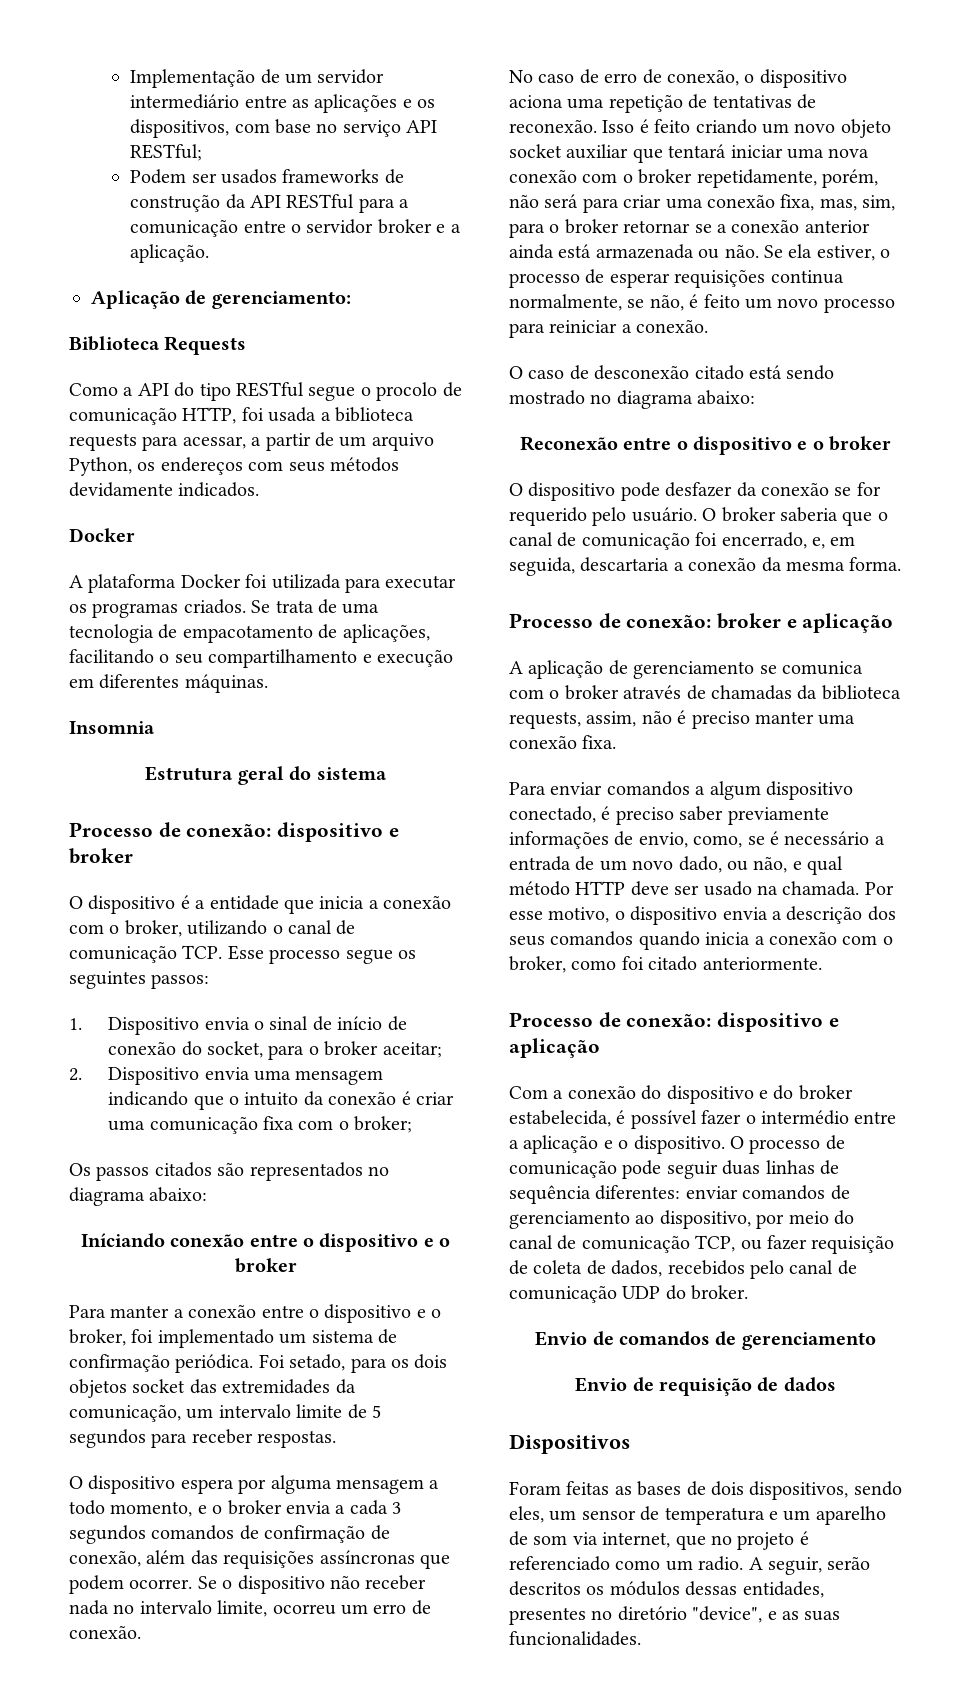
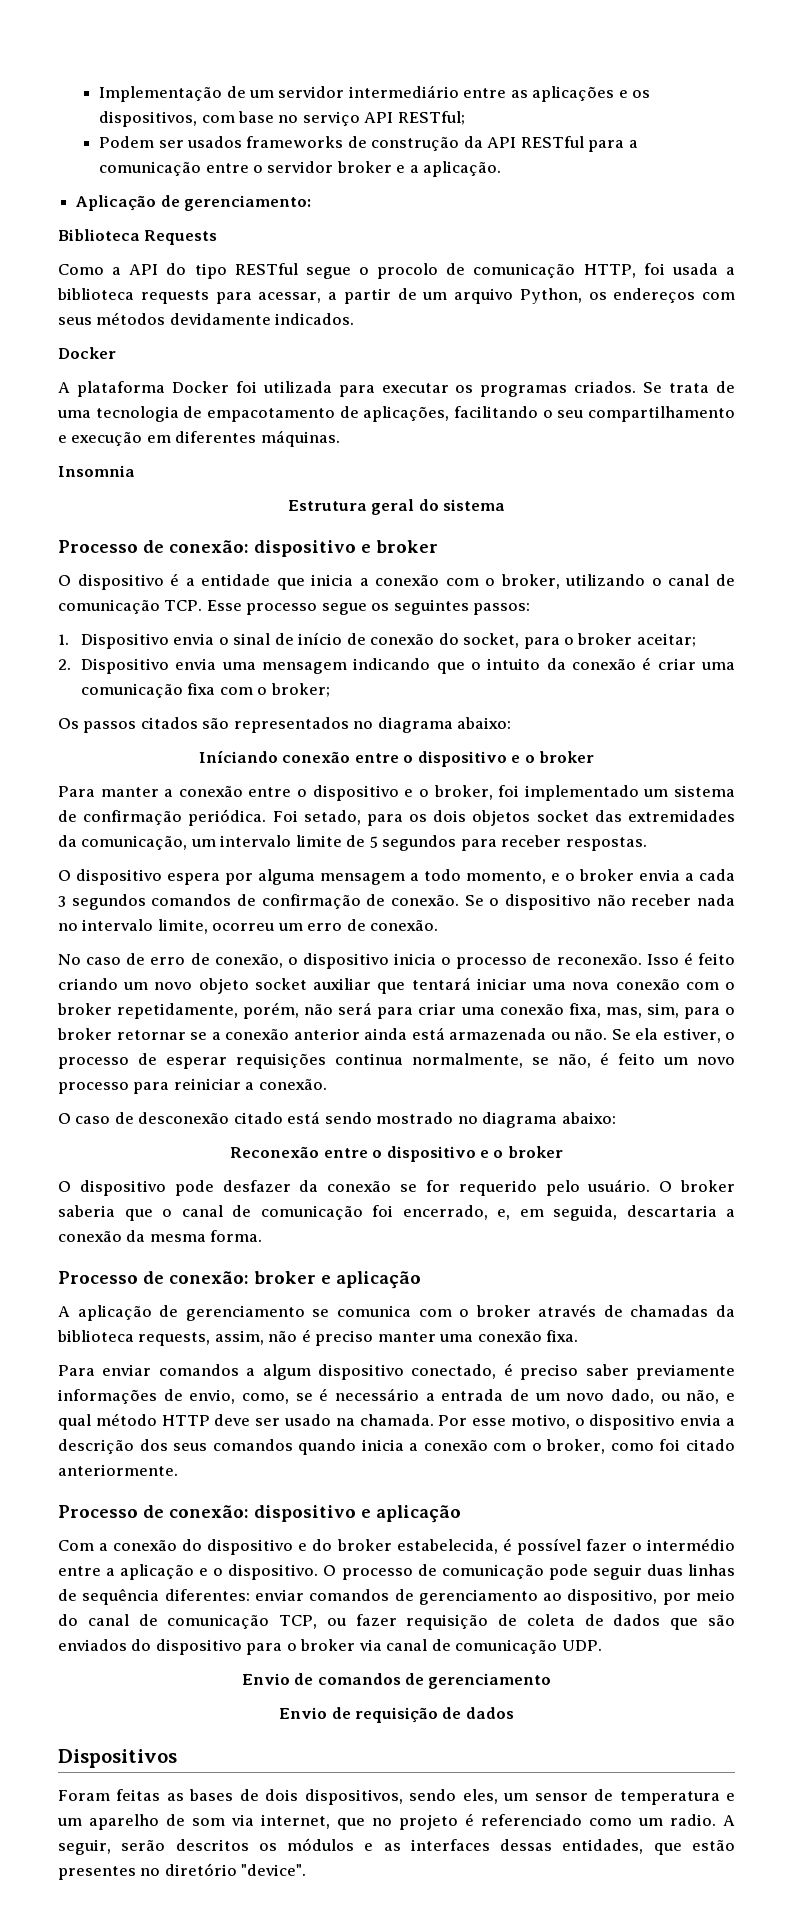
- O dispositivo espera por alguma mensagem a todo momento, e o broker envia a cada 3 segundos comandos de confirmação de conexão, além das requisições assíncronas que podem ocorrer.
+ O dispositivo espera por alguma mensagem a todo momento, e o broker envia a cada 3 segundos comandos de confirmação de conexão.
- No caso de erro de conexão, o dispositivo aciona uma repetição de tentativas de reconexão.
+ No caso de erro de conexão, o dispositivo inicia o processo de reconexão.
- O processo de comunicação pode seguir duas linhas de sequência diferentes: enviar comandos de gerenciamento ao dispositivo, por meio do canal de comunicação TCP, ou fazer requisição de coleta de dados, recebidos pelo canal de comunicação UDP do broker.
+ O processo de comunicação pode seguir duas linhas de sequência diferentes: enviar comandos de gerenciamento ao dispositivo, por meio do canal de comunicação TCP, ou fazer requisição de coleta de dados que são enviados do dispositivo para o broker via canal de comunicação UDP.
- A seguir, serão descritos os módulos dessas entidades, presentes no diretório "device", e as suas funcionalidades.
+ A seguir, serão descritos os módulos e as interfaces dessas entidades, que estão presentes no diretório "device".

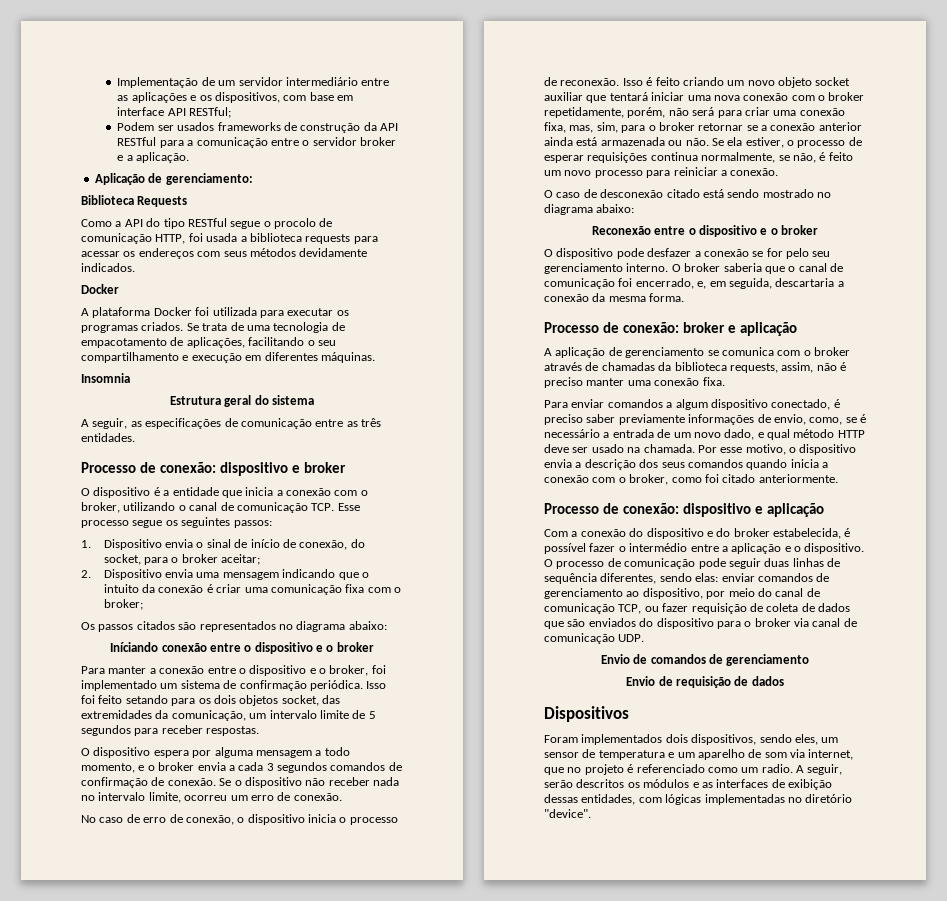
- Implementação de um servidor intermediário entre as aplicações e os dispositivos, com base no serviço API RESTful;
+ Implementação de um servidor intermediário entre as aplicações e os dispositivos, com base em interface API RESTful;
- Como a API do tipo RESTful segue o procolo de comunicação HTTP, foi usada a biblioteca requests para acessar, a partir de um arquivo Python, os endereços com seus métodos devidamente indicados.
+ Como a API do tipo RESTful segue o procolo de comunicação HTTP, foi usada a biblioteca requests para acessar os endereços com seus métodos devidamente indicados.
+ A seguir, as especificações de comunicação entre as três entidades.
- 1. Dispositivo envia o sinal de início de conexão do socket, para o broker aceitar;
+ 1. Dispositivo envia o sinal de início de conexão, do socket, para o broker aceitar;
- Foi setado, para os dois objetos socket das extremidades da comunicação, um intervalo limite de 5 segundos para receber respostas.
+ Isso foi feito setando para os dois objetos socket, das extremidades da comunicação, um intervalo limite de 5 segundos para receber respostas.
- O dispositivo pode desfazer da conexão se for requerido pelo usuário.
+ O dispositivo pode desfazer a conexão se for pelo seu gerenciamento interno.
- Para enviar comandos a algum dispositivo conectado, é preciso saber previamente informações de envio, como, se é necessário a entrada de um novo dado, ou não, e qual método HTTP deve ser usado na chamada.
+ Para enviar comandos a algum dispositivo conectado, é preciso saber previamente informações de envio, como, se é necessário a entrada de um novo dado, e qual método HTTP deve ser usado na chamada.
- O processo de comunicação pode seguir duas linhas de sequência diferentes: enviar comandos de gerenciamento ao dispositivo, por meio do canal de comunicação TCP, ou fazer requisição de coleta de dados que são enviados do dispositivo para o broker via canal de comunicação UDP.
+ O processo de comunicação pode seguir duas linhas de sequência diferentes, sendo elas: enviar comandos de gerenciamento ao dispositivo, por meio do canal de comunicação TCP, ou fazer requisição de coleta de dados que são enviados do dispositivo para o broker via canal de comunicação UDP.
- Foram feitas as bases de dois dispositivos, sendo eles, um sensor de temperatura e um aparelho de som via internet, que no projeto é referenciado como um radio.
+ Foram implementados dois dispositivos, sendo eles, um sensor de temperatura e um aparelho de som via internet, que no projeto é referenciado como um radio.
- A seguir, serão descritos os módulos e as interfaces dessas entidades, que estão presentes no diretório "device".
+ A seguir, serão descritos os módulos e as interfaces de exibição dessas entidades, com lógicas implementadas no diretório "device".

